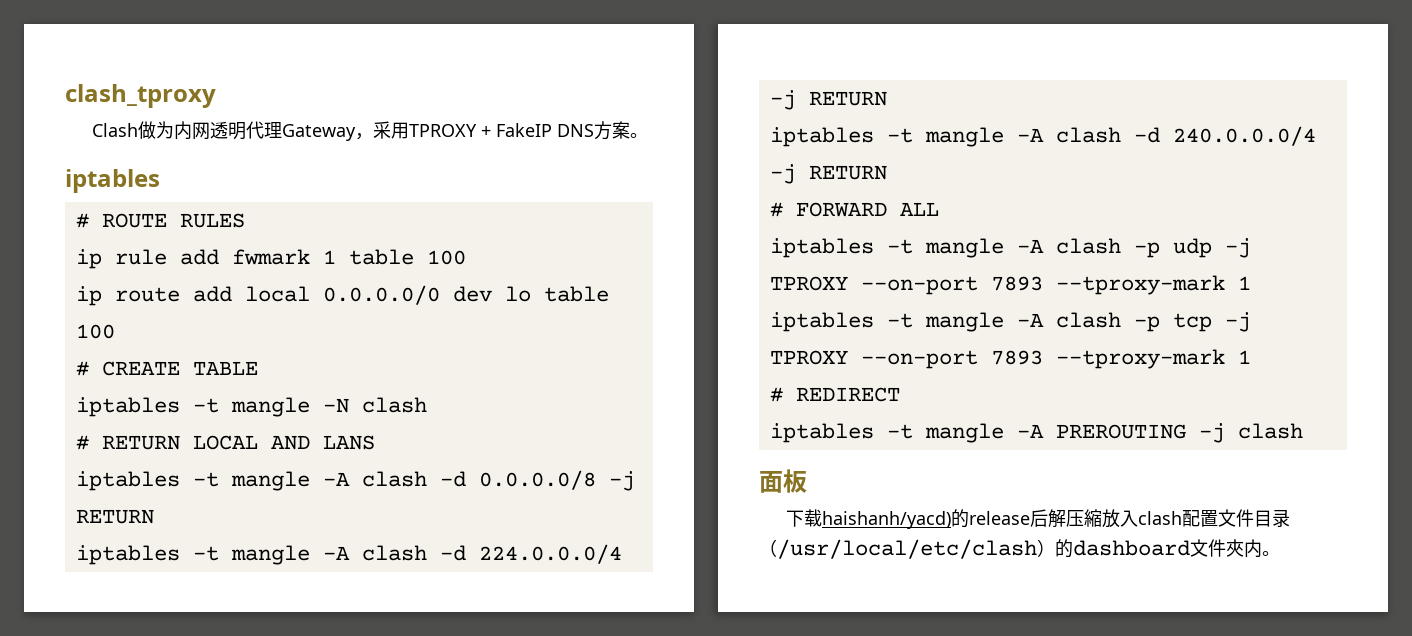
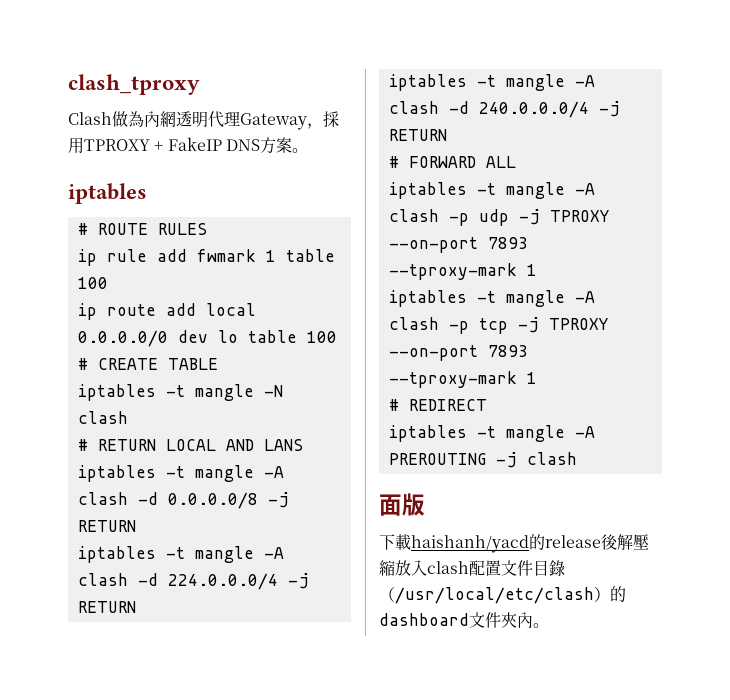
- Clash做为内网透明代理Gateway，采用TPROXY + FakeIP DNS方案。
+ Clash做為內網透明代理Gateway，採用TPROXY + FakeIP DNS方案。
- 面板
+ 面版
- 下载haishanh/yacd)的release后解压縮放入clash配置文件目录（/usr/local/etc/clash）的dashboard文件夾内。
+ 下載haishanh/yacd的release後解壓縮放入clash配置文件目錄（/usr/local/etc/clash）的dashboard文件夾內。

